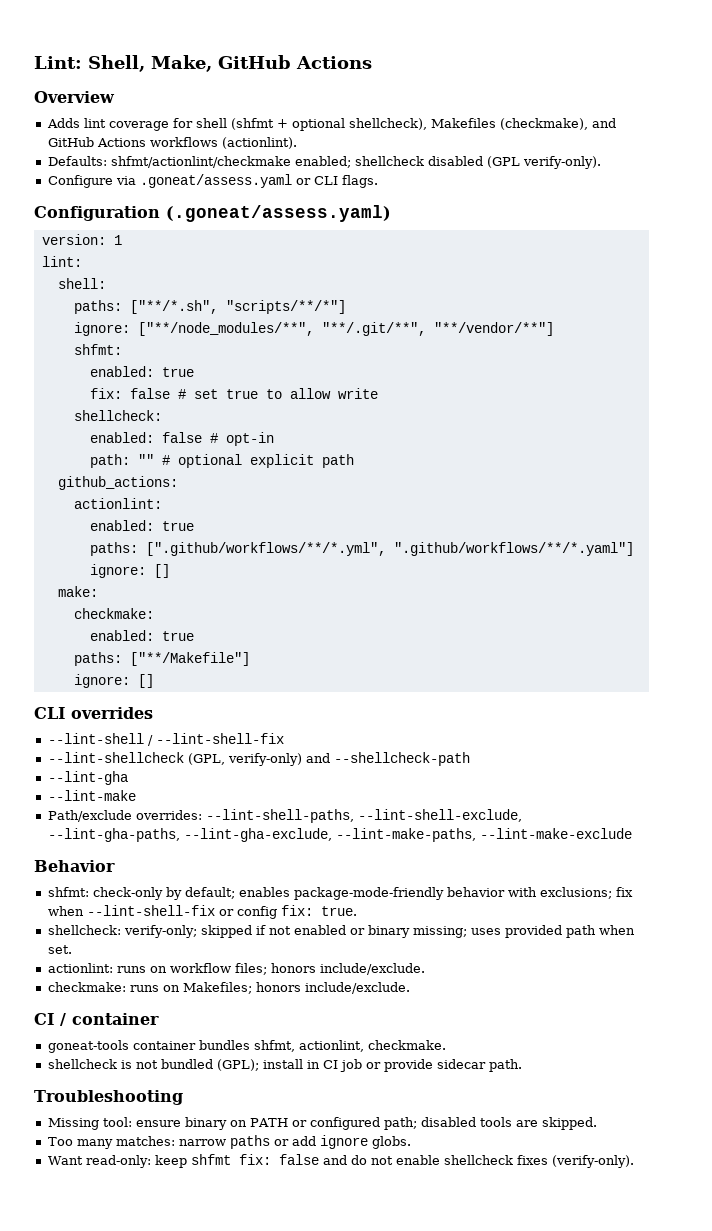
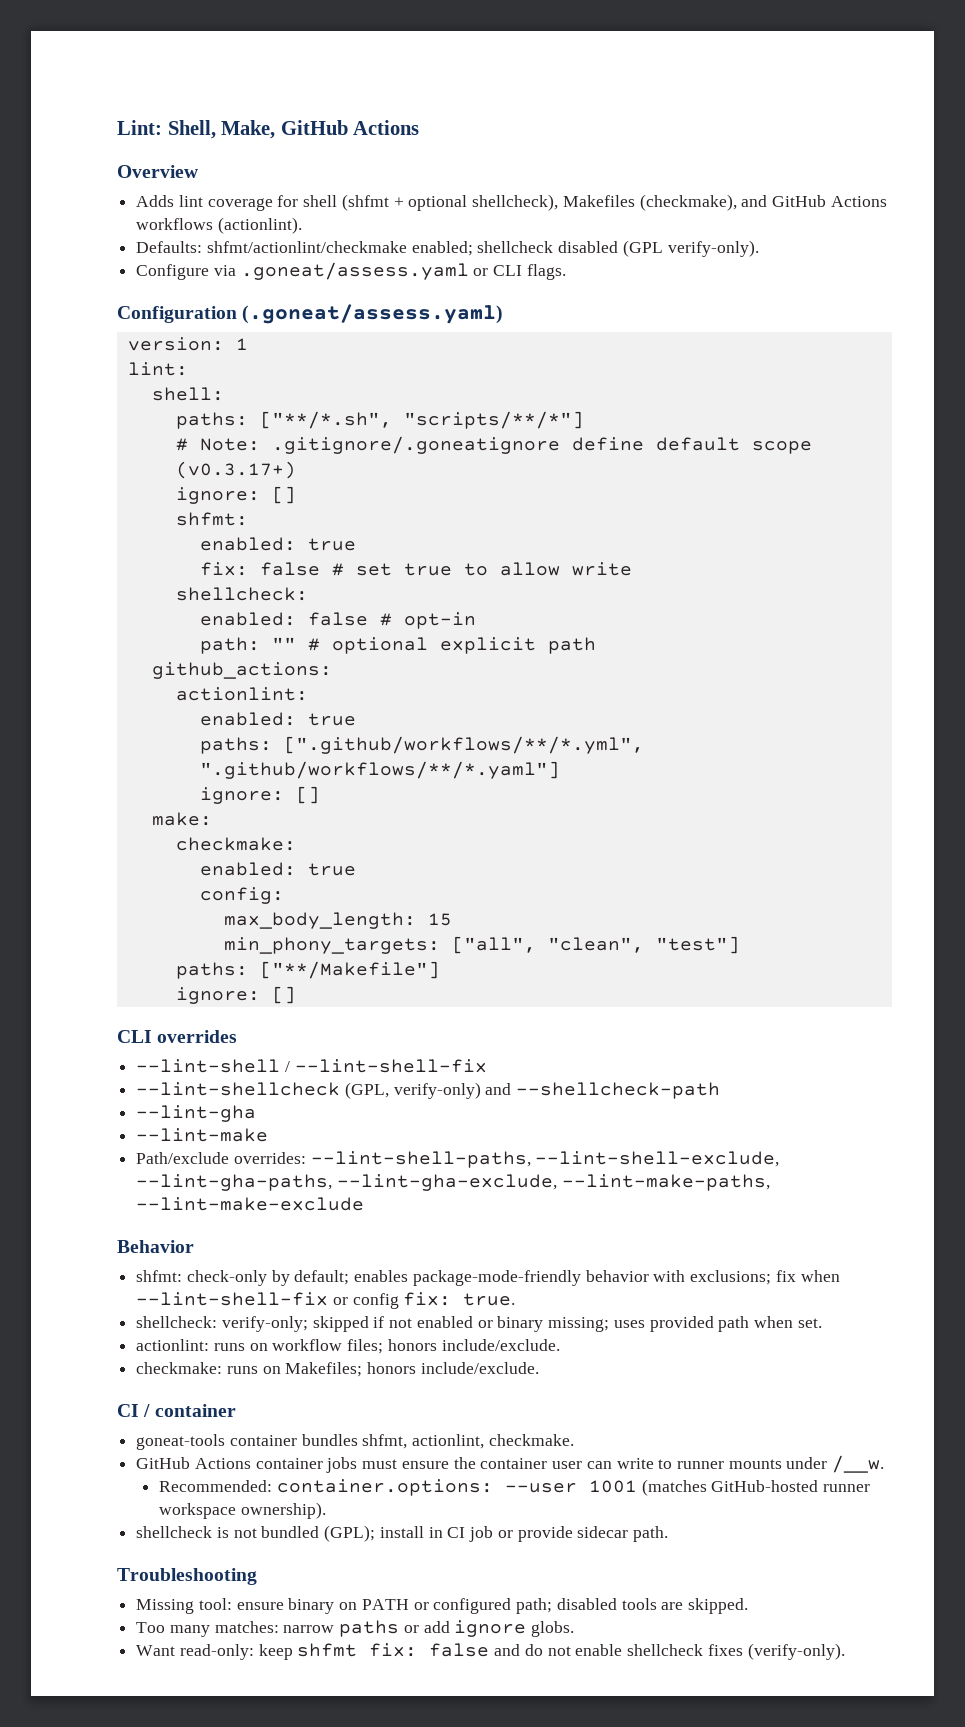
- ignore: ["**/node_modules/**", "**/.git/**", "**/vendor/**"]
+ # Note: .gitignore/.goneatignore define default scope (v0.3.17+)
+ ignore: []
+ config:
+ max_body_length: 15
+ min_phony_targets: ["all", "clean", "test"]
+ GitHub Actions container jobs must ensure the container user can write to runner mounts under /__w.
+ Recommended: container.options: --user 1001 (matches GitHub-hosted runner workspace ownership).

